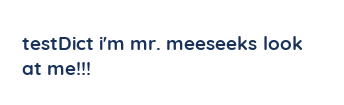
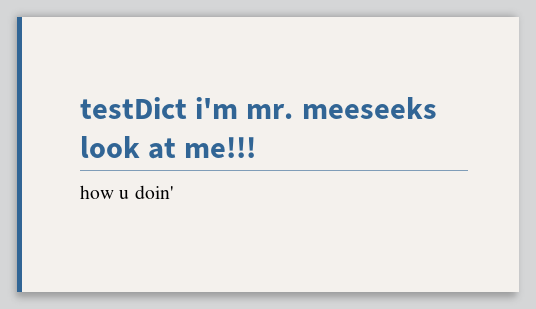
+ how u doin'

